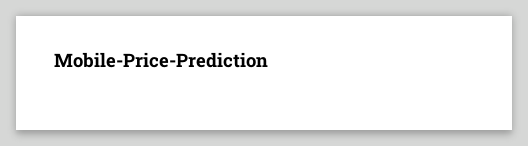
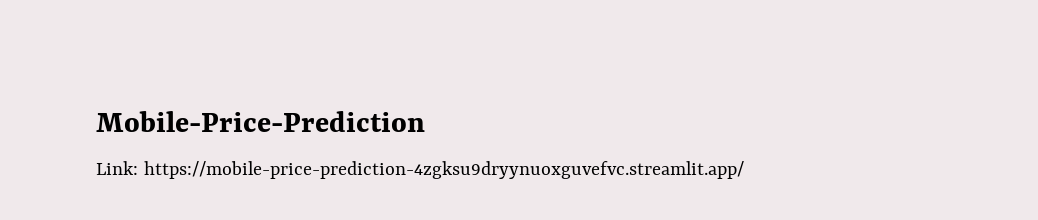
+ Link: https://mobile-price-prediction-4zgksu9dryynuoxguvefvc.streamlit.app/

